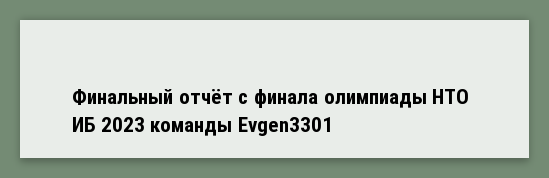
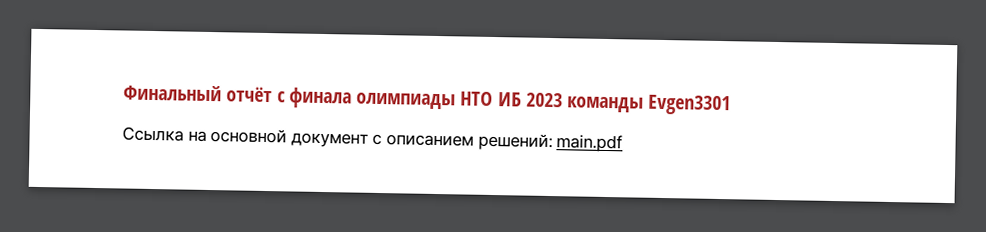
+ Ссылка на основной документ с описанием решений: main.pdf

